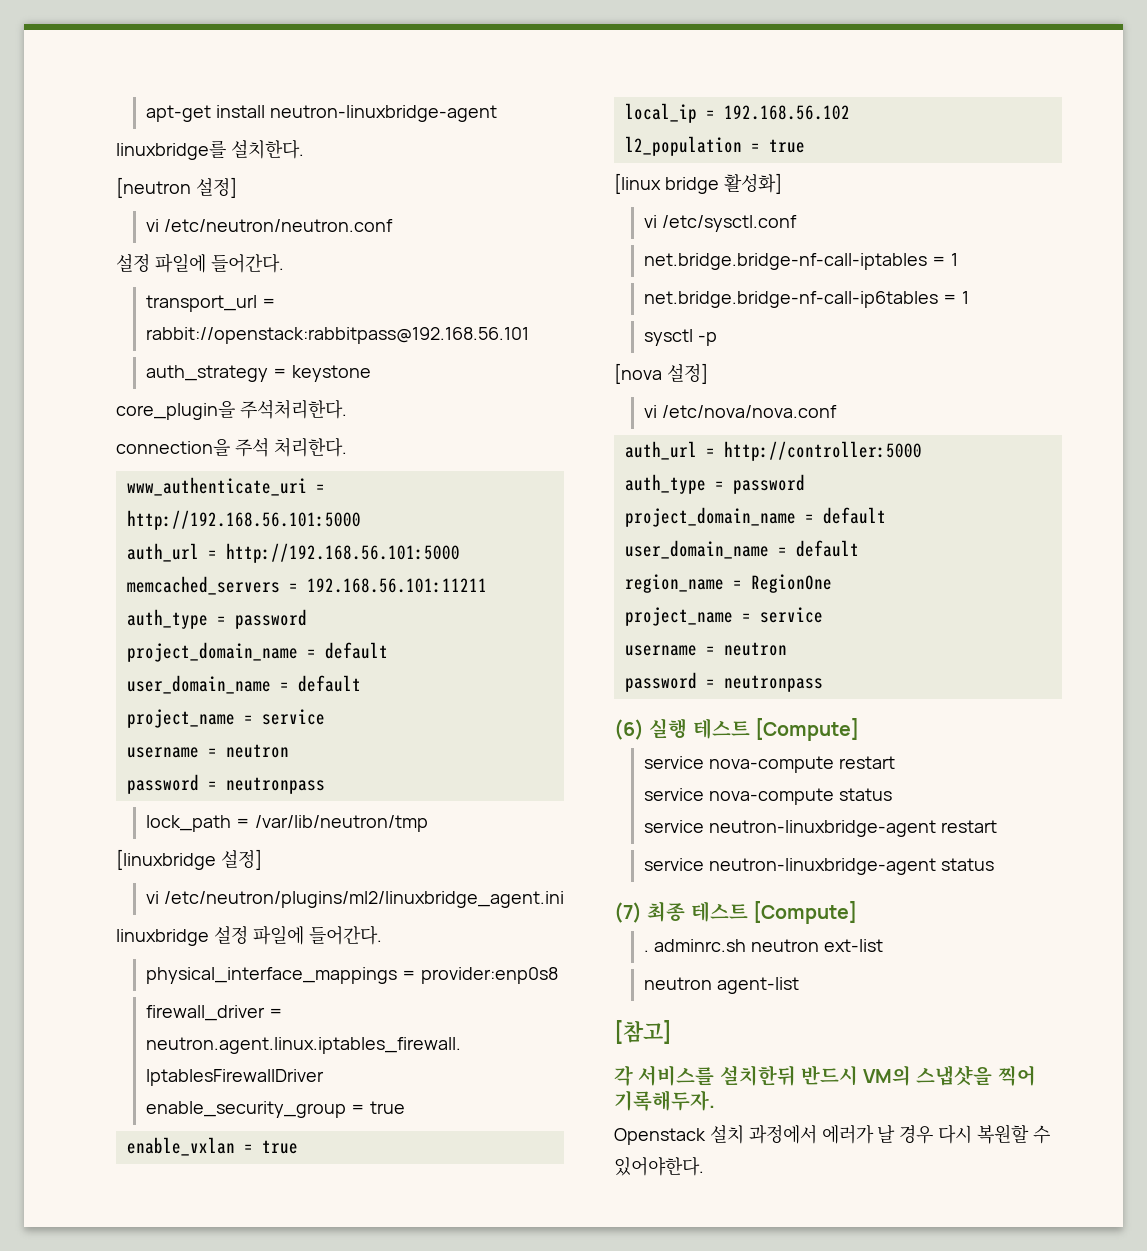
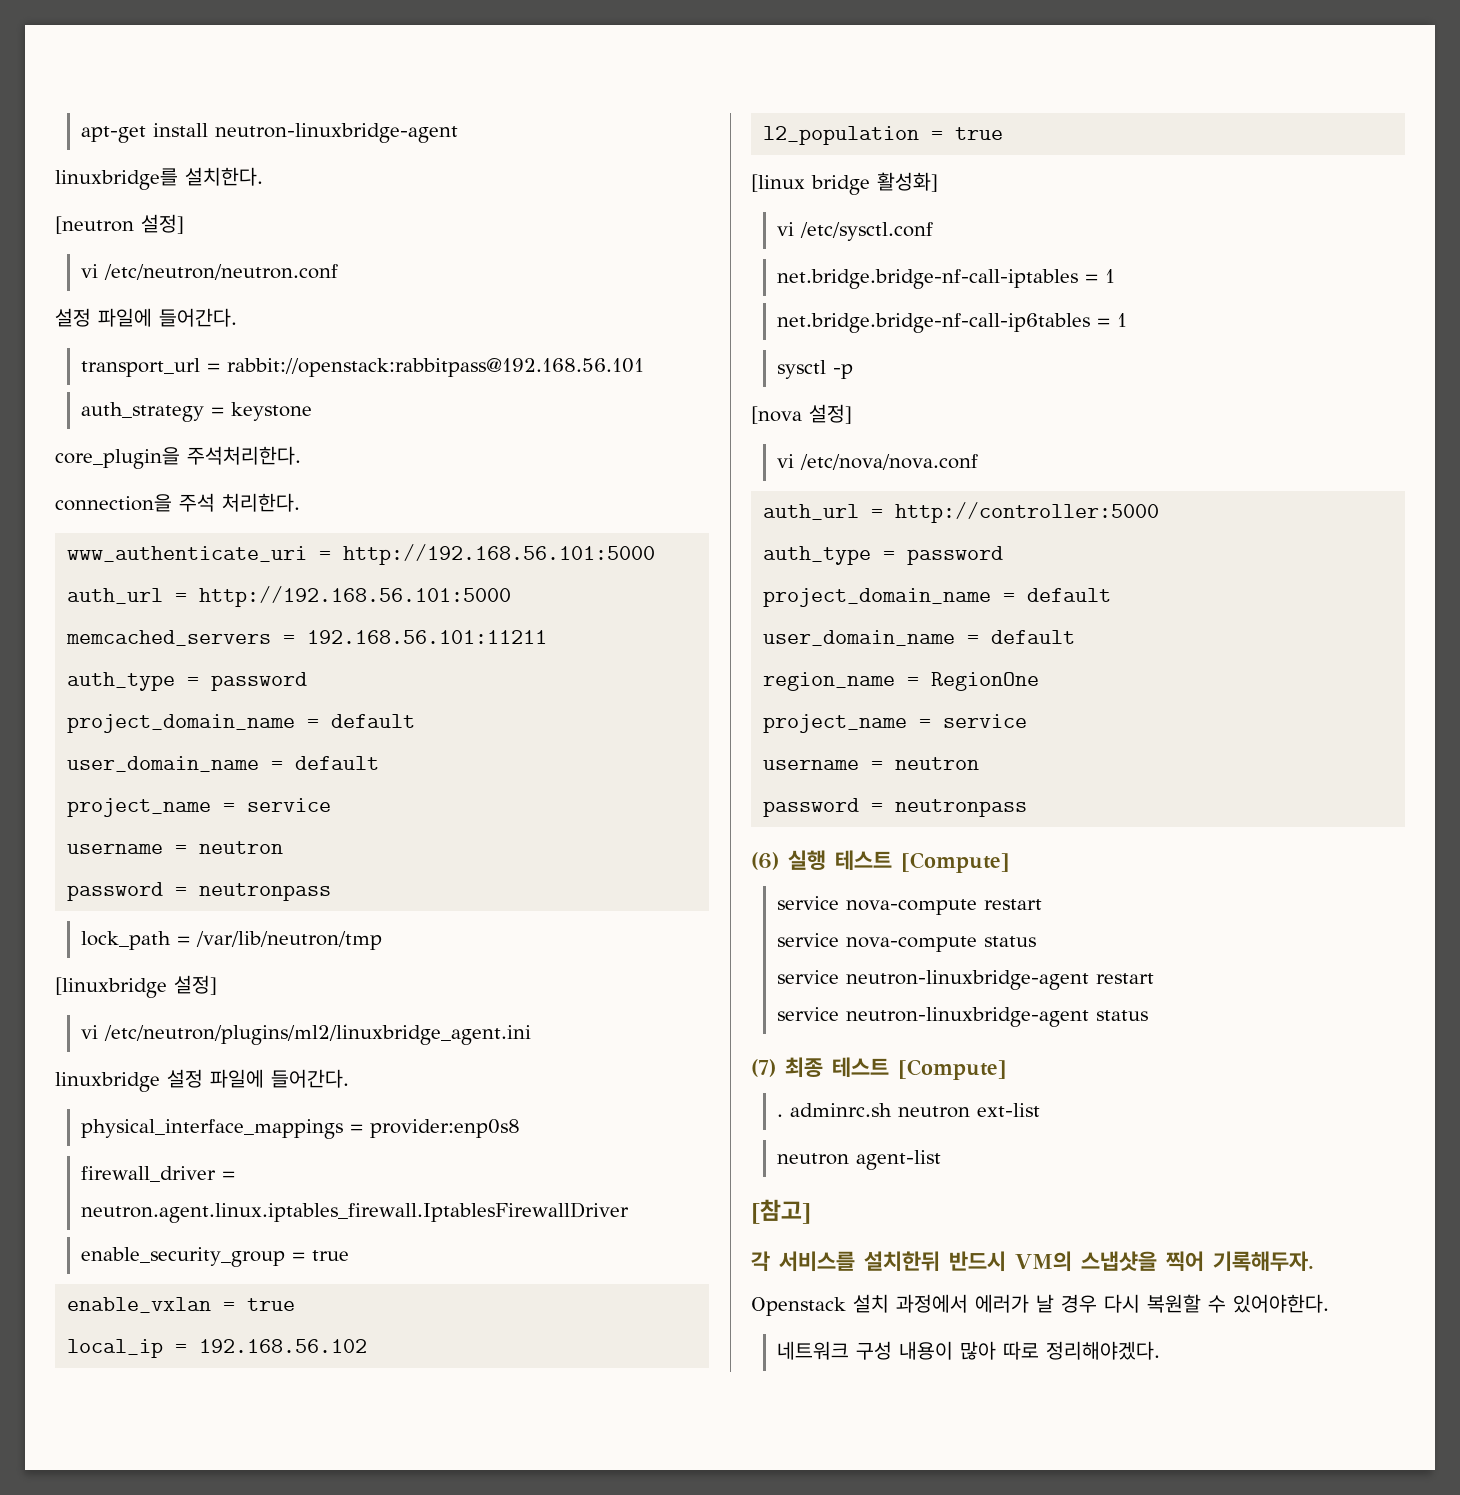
+ 네트워크 구성 내용이 많아 따로 정리해야겠다.

